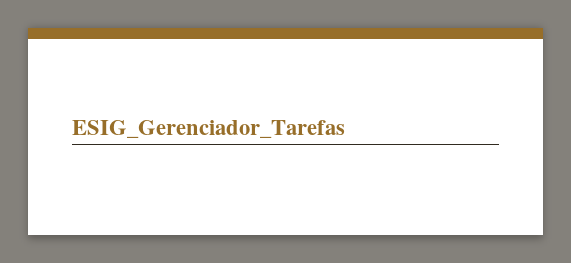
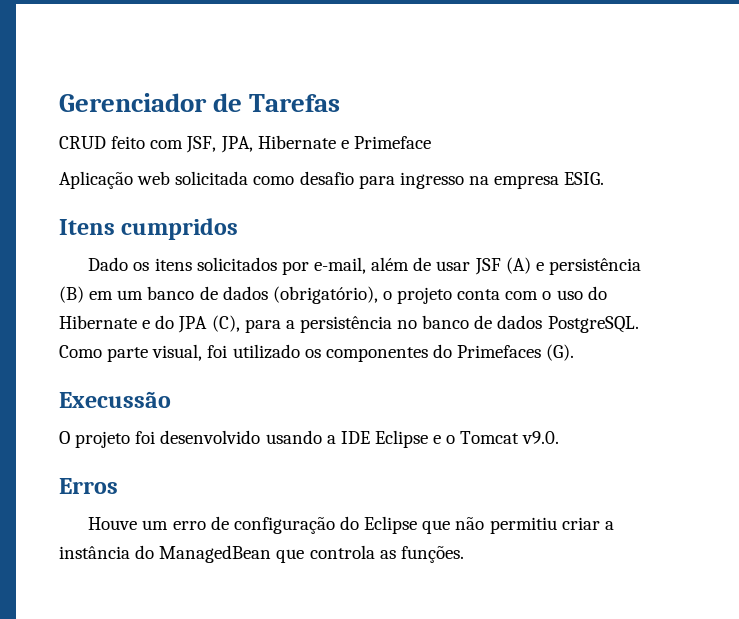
- ESIG_Gerenciador_Tarefas
+ Gerenciador de Tarefas
+ CRUD feito com JSF, JPA, Hibernate e Primeface
+ Aplicação web solicitada como desafio para ingresso na empresa ESIG.
+ Itens cumpridos
+ Dado os itens solicitados por e-mail, além de usar JSF (A) e persistência (B) em um banco de dados (obrigatório), o projeto conta com o uso do Hibernate e do JPA (C), para a persistência no banco de dados PostgreSQL. Como parte visual, foi utilizado os componentes do Primefaces (G).
+ Execussão
+ O projeto foi desenvolvido usando a IDE Eclipse e o Tomcat v9.0.
+ Erros
+ Houve um erro de configuração do Eclipse que não permitiu criar a instância do ManagedBean que controla as funções.

